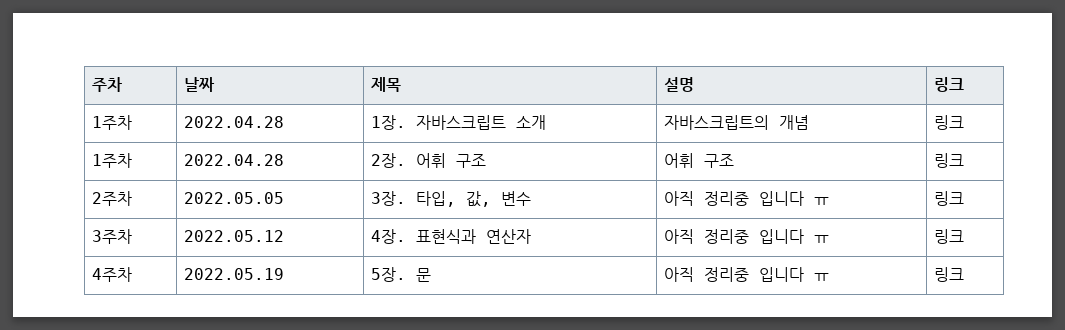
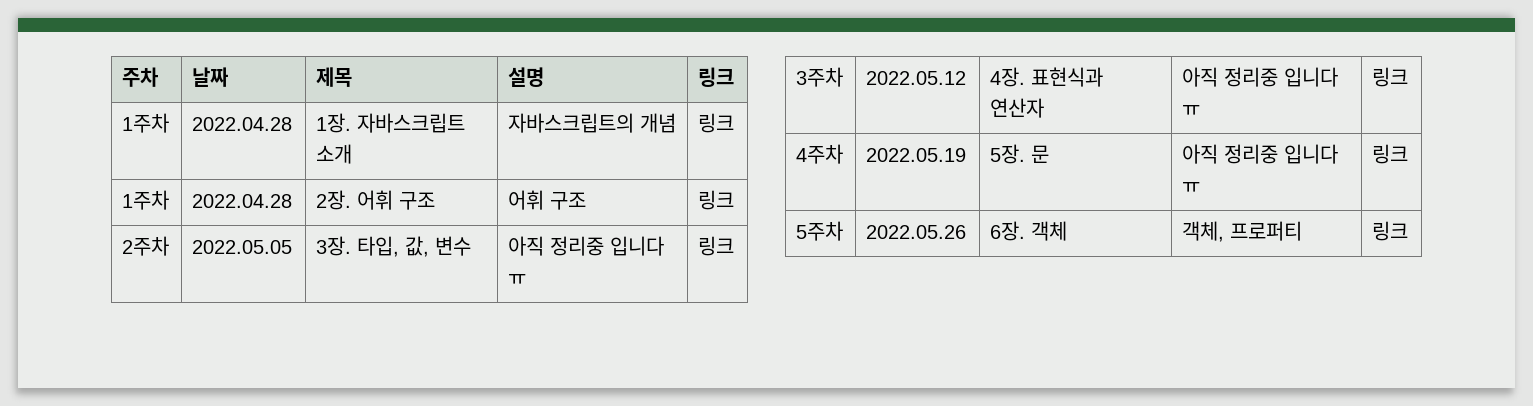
+ 5주차 | 2022.05.26 | 6장. 객체 | 객체, 프로퍼티 | 링크

